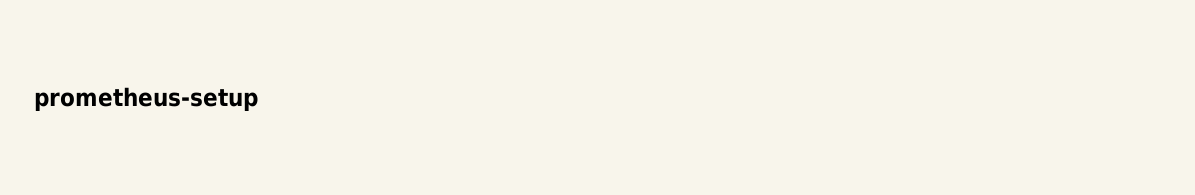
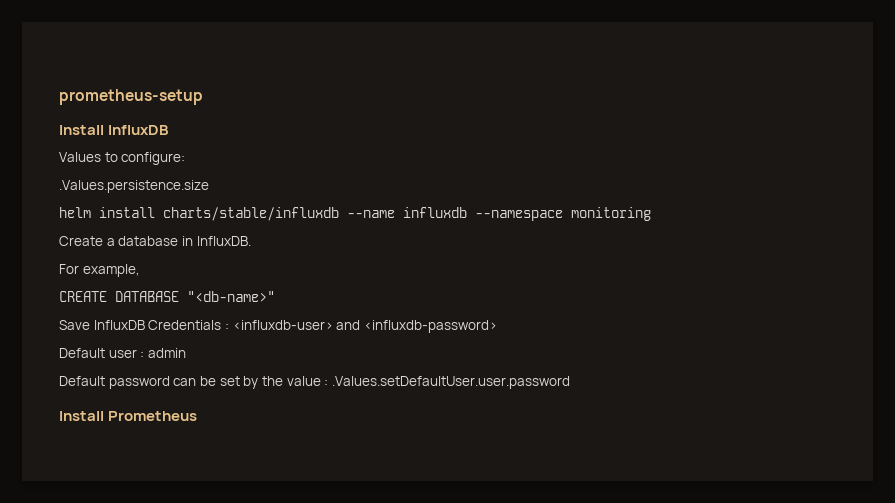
+ Install InfluxDB
+ Values to configure:
+ .Values.persistence.size
+ helm install charts/stable/influxdb --name influxdb --namespace monitoring
+ Create a database in InfluxDB.
+ For example,
+ CREATE DATABASE "<db-name>"
+ Save InfluxDB Credentials : <influxdb-user> and <influxdb-password>
+ Default user : admin
+ Default password can be set by the value : .Values.setDefaultUser.user.password
+ Install Prometheus

